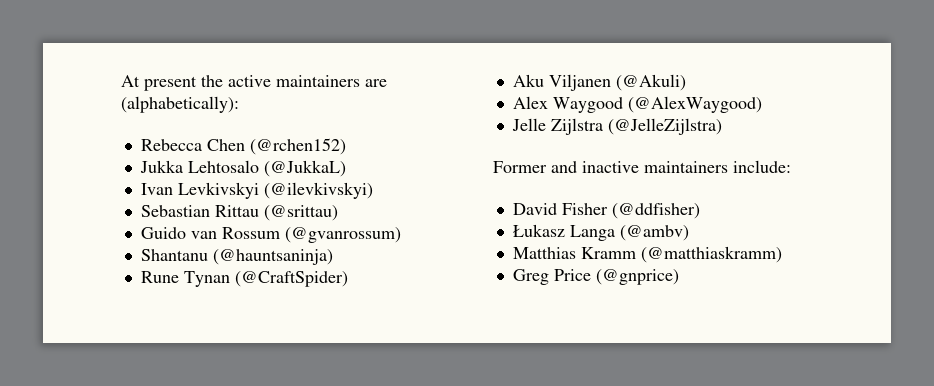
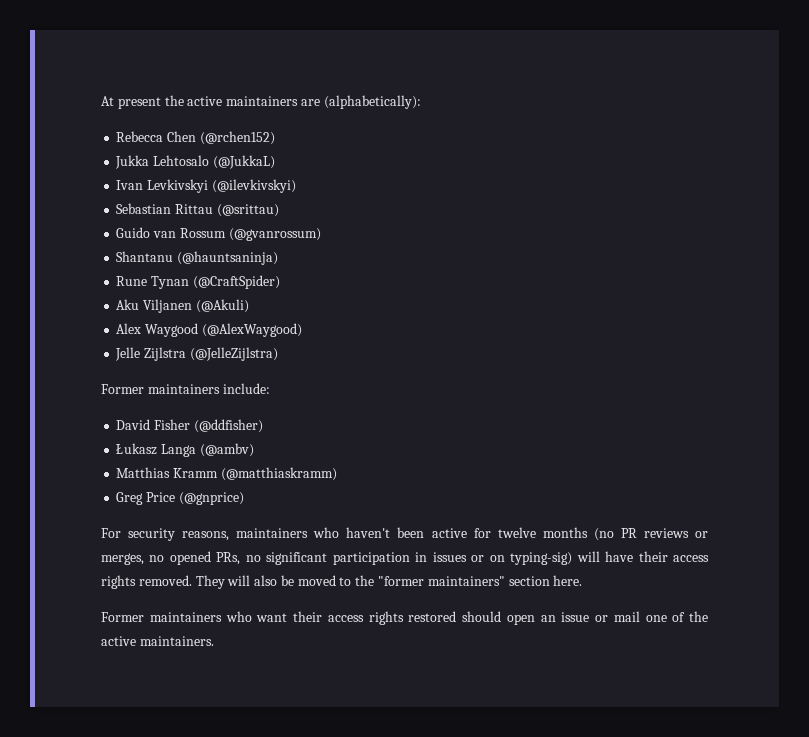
- Former and inactive maintainers include:
+ Former maintainers include:
+ For security reasons, maintainers who haven't been active for twelve months (no PR reviews or merges, no opened PRs, no significant participation in issues or on typing-sig) will have their access rights removed. They will also be moved to the "former maintainers" section here.
+ Former maintainers who want their access rights restored should open an issue or mail one of the active maintainers.

